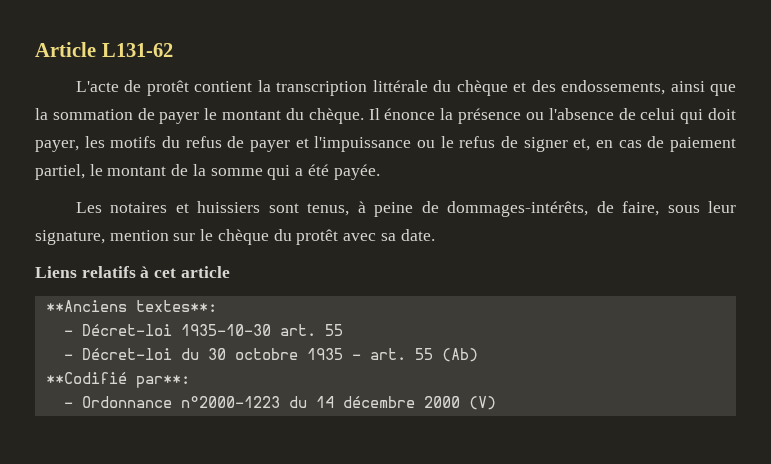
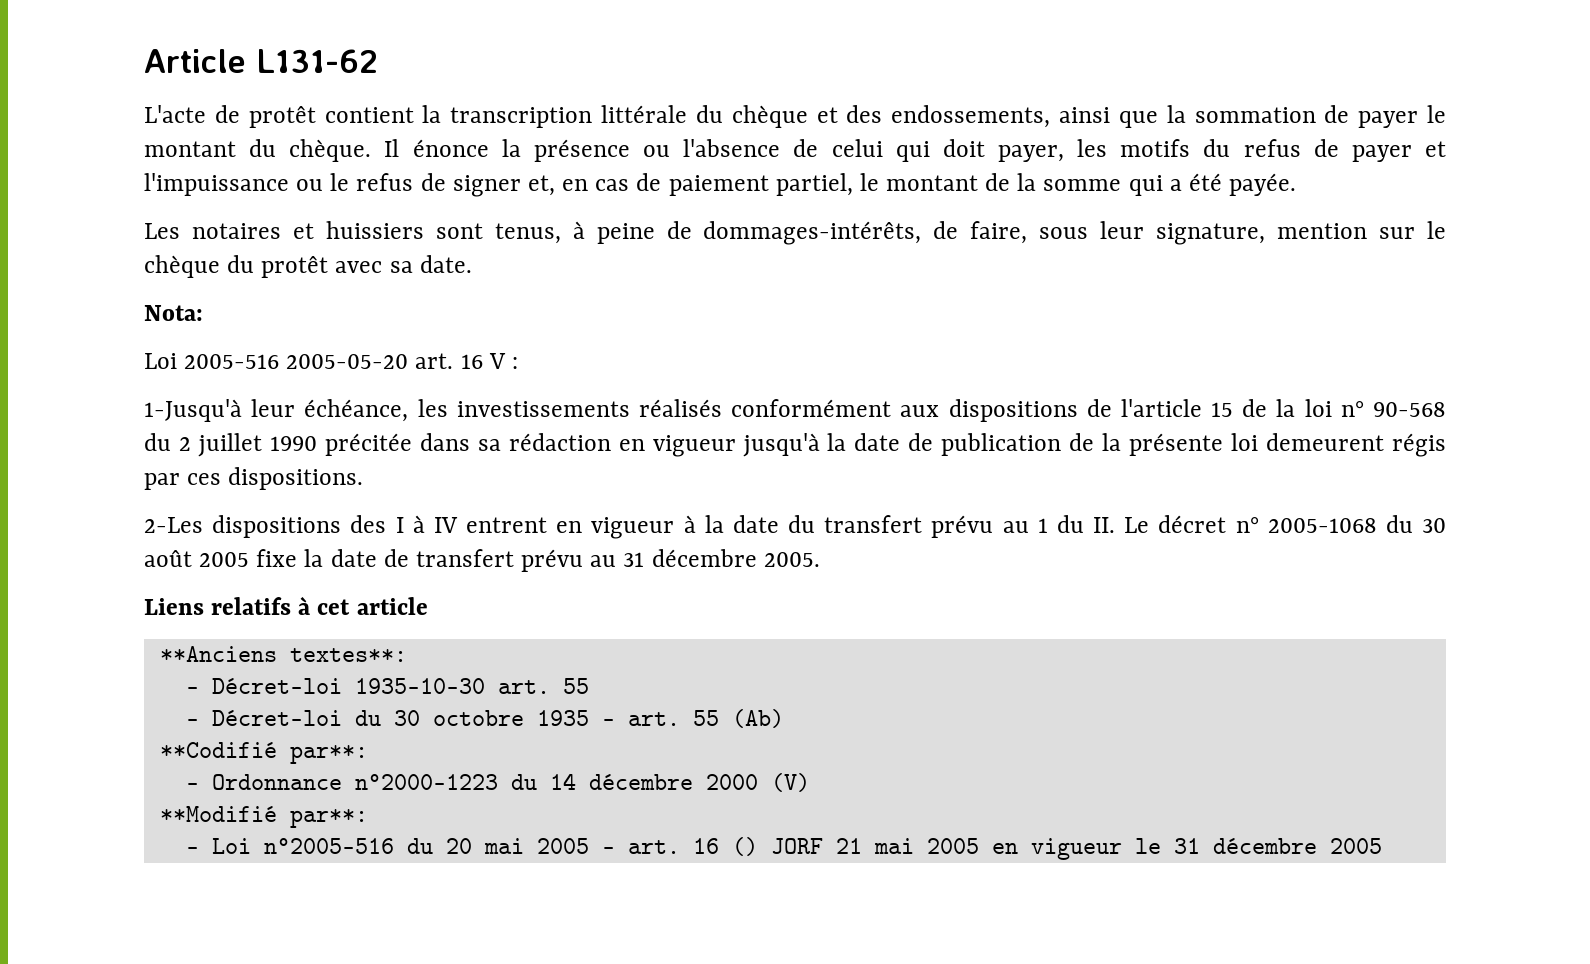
+ Nota:
+ Loi 2005-516 2005-05-20 art. 16 V :
+ 1-Jusqu'à leur échéance, les investissements réalisés conformément aux dispositions de l'article 15 de la loi n° 90-568 du 2 juillet 1990 précitée dans sa rédaction en vigueur jusqu'à la date de publication de la présente loi demeurent régis par ces dispositions.
+ 2-Les dispositions des I à IV entrent en vigueur à la date du transfert prévu au 1 du II. Le décret n° 2005-1068 du 30 août 2005 fixe la date de transfert prévu au 31 décembre 2005.
+ **Modifié par**:
+ - Loi n°2005-516 du 20 mai 2005 - art. 16 () JORF 21 mai 2005 en vigueur le 31 décembre 2005

